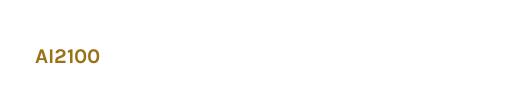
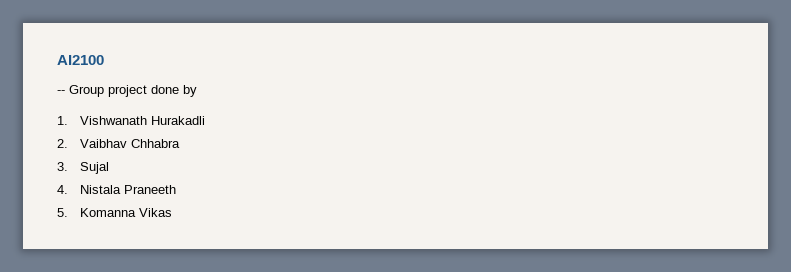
+ -- Group project done by
+ 1. Vishwanath Hurakadli
+ 2. Vaibhav Chhabra
+ 3. Sujal
+ 4. Nistala Praneeth
+ 5. Komanna Vikas

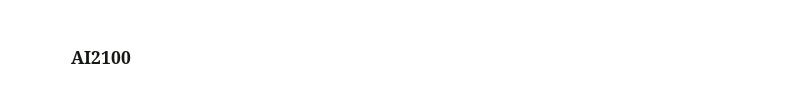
- -- Group project done by
- 1. Vishwanath Hurakadli
- 2. Vaibhav Chhabra
- 3. Sujal
- 4. Nistala Praneeth
- 5. Komanna Vikas

